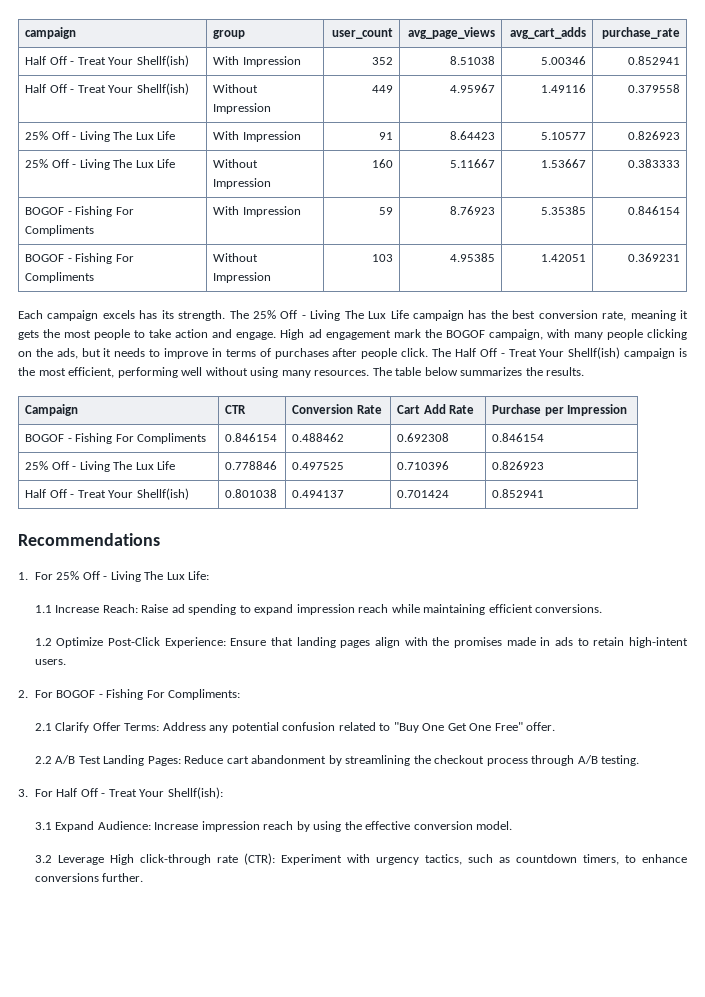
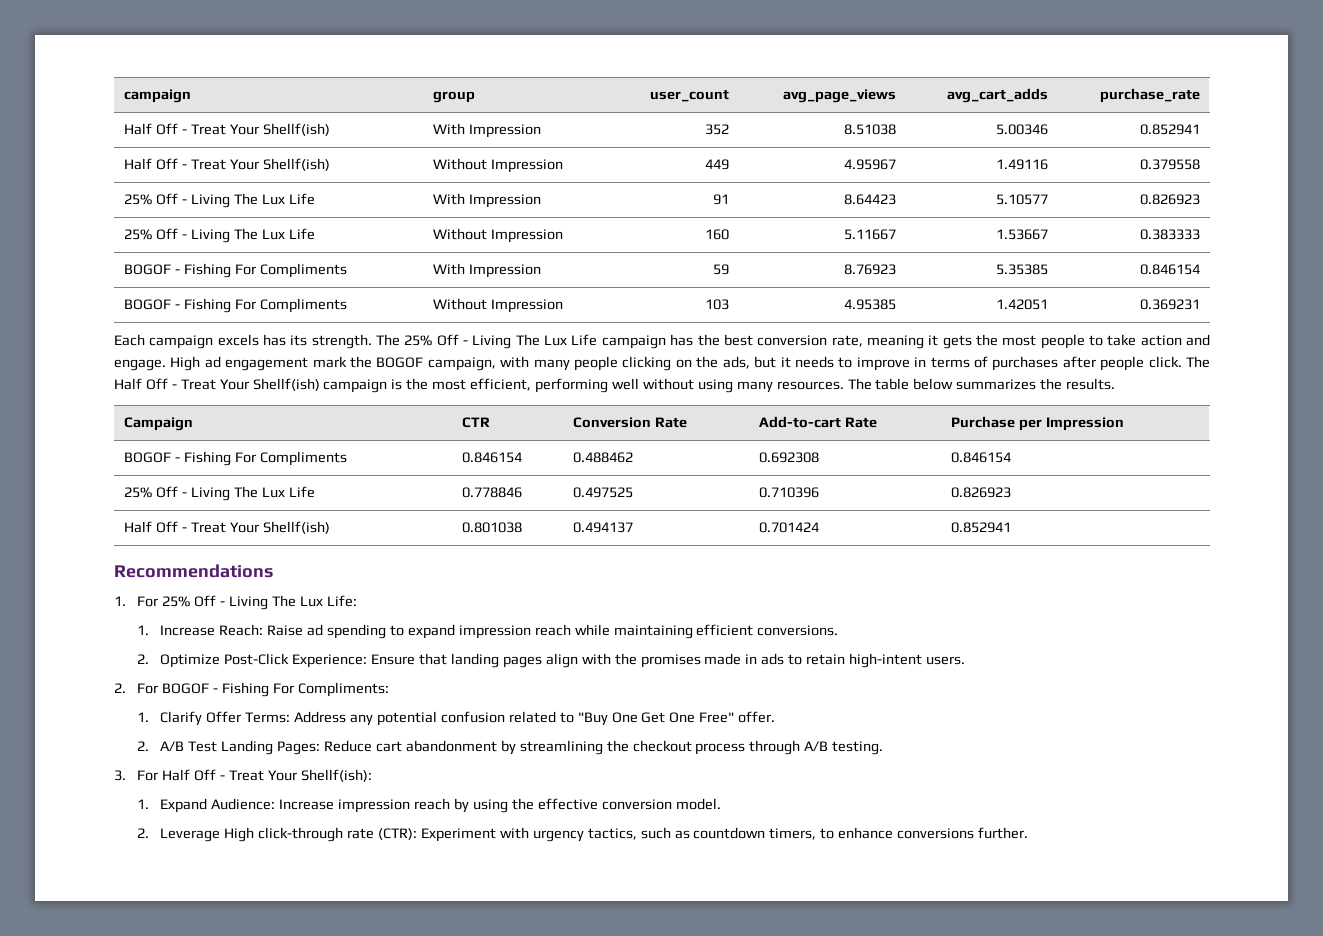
- Campaign | CTR | Conversion Rate | Cart Add Rate | Purchase per Impression
+ Campaign | CTR | Conversion Rate | Add-to-cart Rate | Purchase per Impression
- 1.1 Increase Reach: Raise ad spending to expand impression reach while maintaining efficient conversions.
+ 1. Increase Reach: Raise ad spending to expand impression reach while maintaining efficient conversions.
- 1.2 Optimize Post-Click Experience: Ensure that landing pages align with the promises made in ads to retain high-intent users.
+ 2. Optimize Post-Click Experience: Ensure that landing pages align with the promises made in ads to retain high-intent users.
- 2.1 Clarify Offer Terms: Address any potential confusion related to "Buy One Get One Free" offer.
+ 1. Clarify Offer Terms: Address any potential confusion related to "Buy One Get One Free" offer.
- 2.2 A/B Test Landing Pages: Reduce cart abandonment by streamlining the checkout process through A/B testing.
+ 2. A/B Test Landing Pages: Reduce cart abandonment by streamlining the checkout process through A/B testing.
- 3.1 Expand Audience: Increase impression reach by using the effective conversion model.
+ 1. Expand Audience: Increase impression reach by using the effective conversion model.
- 3.2 Leverage High click-through rate (CTR): Experiment with urgency tactics, such as countdown timers, to enhance conversions further.
+ 2. Leverage High click-through rate (CTR): Experiment with urgency tactics, such as countdown timers, to enhance conversions further.

